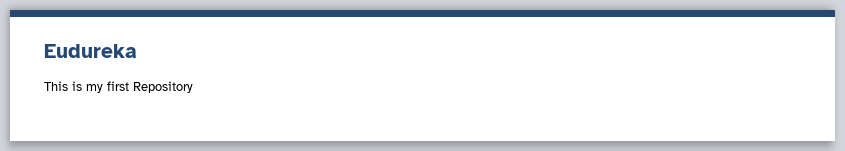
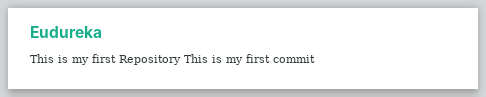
- This is my first Repository
+ This is my first Repository This is my first commit

